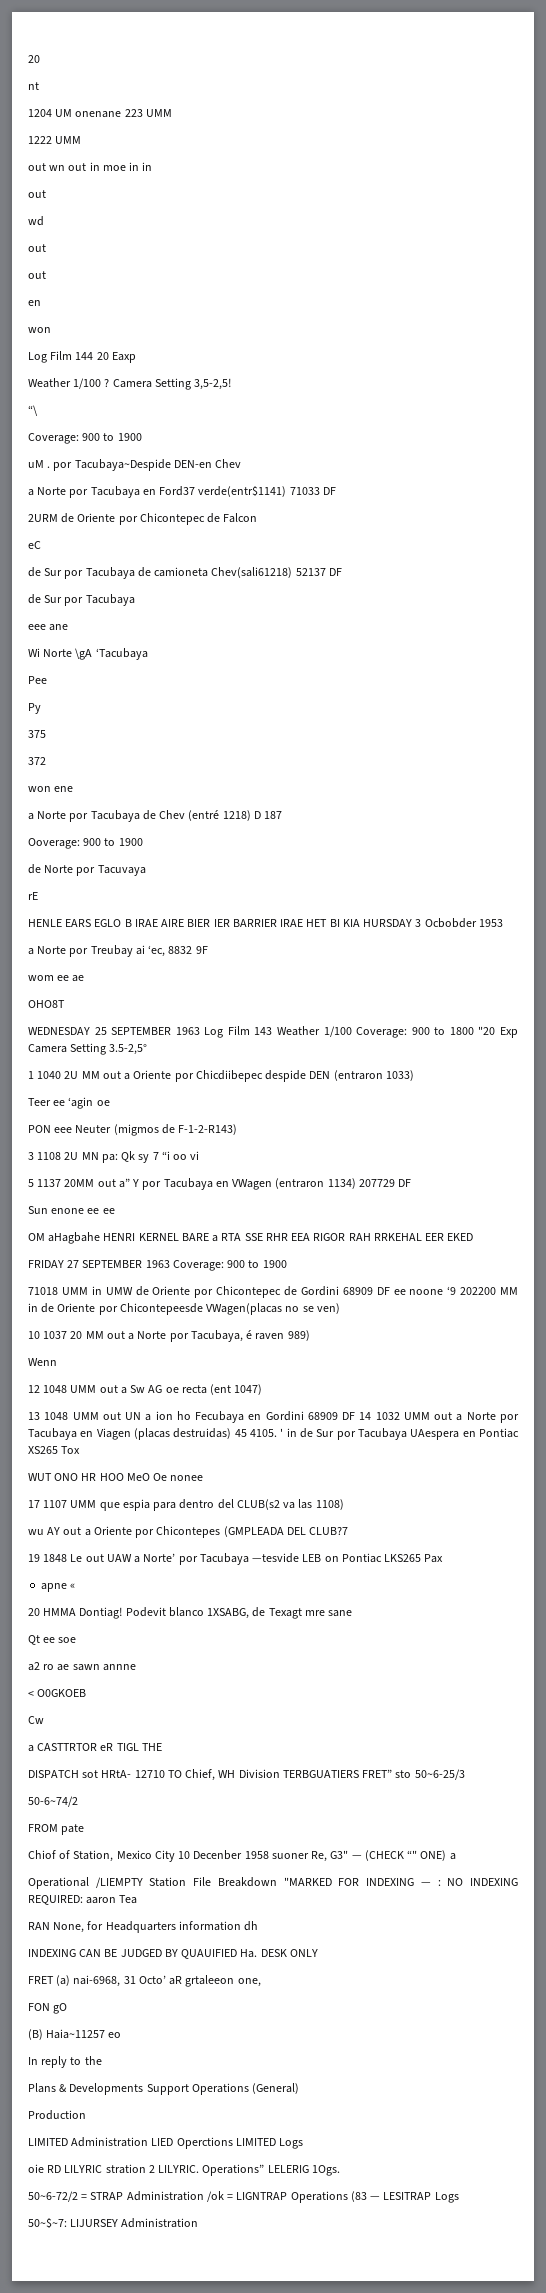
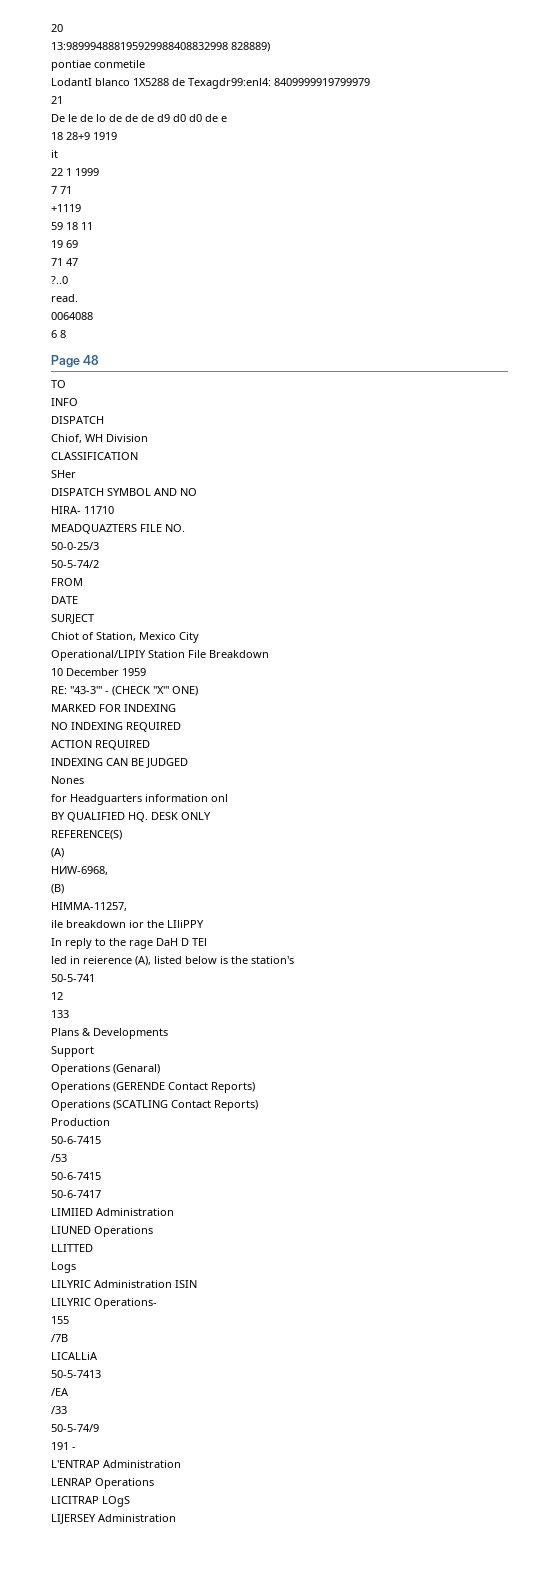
- nt
- 1204 UM onenane 223 UMM
- 1222 UMM
- out wn out in moe in in
- out
- wd
- out
- out
- en
- won
- Log Film 144 20 Eaxp
- Weather 1/100 ? Camera Setting 3,5-2,5!
- “\
- Coverage: 900 to 1900
- uM . por Tacubaya~Despide DEN-en Chev
- a Norte por Tacubaya en Ford37 verde(entr$1141) 71033 DF
- 2URM de Oriente por Chicontepec de Falcon
- eC
- de Sur por Tacubaya de camioneta Chev(sali61218) 52137 DF
- de Sur por Tacubaya
- eee ane
- Wi Norte \gA ‘Tacubaya
- Pee
- Py
- 375
- 372
- won ene
- a Norte por Tacubaya de Chev (entré 1218) D 187
- Ooverage: 900 to 1900
- de Norte por Tacuvaya
- rE
- HENLE EARS EGLO B IRAE AIRE BIER IER BARRIER IRAE HET BI KIA HURSDAY 3 Ocbobder 1953
- a Norte por Treubay ai ‘ec, 8832 9F
- wom ee ae
- OHO8T
- WEDNESDAY 25 SEPTEMBER 1963 Log Film 143 Weather 1/100 Coverage: 900 to 1800 "20 Exp Camera Setting 3.5-2,5°
- 1 1040 2U MM out a Oriente por Chicdiibepec despide DEN (entraron 1033)
- Teer ee ‘agin oe
- PON eee Neuter (migmos de F-1-2-R143)
- 3 1108 2U MN pa: Qk sy 7 “i oo vi
- 5 1137 20MM out a” Y por Tacubaya en VWagen (entraron 1134) 207729 DF
- Sun enone ee ee
- OM aHagbahe HENRI KERNEL BARE a RTA SSE RHR EEA RIGOR RAH RRKEHAL EER EKED
- FRIDAY 27 SEPTEMBER 1963 Coverage: 900 to 1900
- 71018 UMM in UMW de Oriente por Chicontepec de Gordini 68909 DF ee noone ‘9 202200 MM in de Oriente por Chicontepeesde VWagen(placas no se ven)
- 10 1037 20 MM out a Norte por Tacubaya, é raven 989)
- Wenn
- 12 1048 UMM out a Sw AG oe recta (ent 1047)
- 13 1048 UMM out UN a ion ho Fecubaya en Gordini 68909 DF 14 1032 UMM out a Norte por Tacubaya en Viagen (placas destruidas) 45 4105. ' in de Sur por Tacubaya UAespera en Pontiac XS265 Tox
- WUT ONO HR HOO MeO Oe nonee
- 17 1107 UMM que espia para dentro del CLUB(s2 va las 1108)
- wu AY out a Oriente por Chicontepes (GMPLEADA DEL CLUB?7
- 19 1848 Le out UAW a Norte’ por Tacubaya —tesvide LEB on Pontiac LKS265 Pax
- apne «
- 20 HMMA Dontiag! Podevit blanco 1XSABG, de Texagt mre sane
- Qt ee soe
- a2 ro ae sawn annne
- < O0GKOEB
- Cw
- a CASTTRTOR eR TIGL THE
- DISPATCH sot HRtA- 12710 TO Chief, WH Division TERBGUATIERS FRET” sto 50~6-25/3
- 50-6~74/2
- FROM pate
- Chiof of Station, Mexico City 10 Decenber 1958 suoner Re, G3" — (CHECK “" ONE) a
- Operational /LIEMPTY Station File Breakdown "MARKED FOR INDEXING — : NO INDEXING REQUIRED: aaron Tea
- RAN None, for Headquarters information dh
- INDEXING CAN BE JUDGED BY QUAUIFIED Ha. DESK ONLY
- FRET (a) nai-6968, 31 Octo’ aR grtaleeon one,
- FON gO
- (B) Haia~11257 eo
- In reply to the
+ 13:989994888195929988408832998 828889)
+ pontiae conmetile
+ LodantI blanco 1X5288 de Texagdr99:enl4: 8409999919799979
+ 21
+ De le de lo de de de d9 d0 d0 de e
+ 18 28+9 1919
+ it
+ 22 1 1999
+ 7 71
+ +1119
+ 59 18 11
+ 19 69
+ 71 47
+ ?..0
+ read.
+ 0064088
+ 6 8
+ Page 48
+ TO
+ INFO
+ DISPATCH
+ Chiof, WH Division
+ CLASSIFICATION
+ SHer
+ DISPATCH SYMBOL AND NO
+ HIRA- 11710
+ MEADQUAZTERS FILE NO.
+ 50-0-25/3
+ 50-5-74/2
+ FROM
+ DATE
+ SURJECT
+ Chiot of Station, Mexico City
+ Operational/LIPIY Station File Breakdown
+ 10 December 1959
+ RE: "43-3"' - (CHECK "X"' ONE)
+ MARKED FOR INDEXING
+ NO INDEXING REQUIRED
+ ACTION REQUIRED
+ INDEXING CAN BE JUDGED
+ Nones
+ for Headguarters information onl
+ BY QUALIFIED HQ. DESK ONLY
+ REFERENCE(S)
+ (A)
+ HИW-6968,
+ (B)
+ HIMMA-11257,
+ ile breakdown ior the LIliPPY
+ In reply to the rage DaH D TEl
+ led in reierence (A), listed below is the station's
+ 50-5-741
+ 12
+ 133
- Plans & Developments Support Operations (General)
+ Plans & Developments
+ Support
+ Operations (Genaral)
+ Operations (GERENDE Contact Reports)
+ Operations (SCATLING Contact Reports)
  Production
- LIMITED Administration LIED Operctions LIMITED Logs
- oie RD LILYRIC stration 2 LILYRIC. Operations” LELERIG 1Ogs.
- 50~6-72/2 = STRAP Administration /ok = LIGNTRAP Operations (83 — LESITRAP Logs
- 50~$~7: LIJURSEY Administration
+ 50-6-7415
+ /53
+ 50-6-7415
+ 50-6-7417
+ LIMIIED Administration
+ LIUNED Operations
+ LLITTED
+ Logs
+ LILYRIC Administration ISIN
+ LILYRIC Operations-
+ 155
+ /7B
+ LICALLiA
+ 50-5-7413
+ /EA
+ /33
+ 50-5-74/9
+ 191 -
+ L'ENTRAP Administration
+ LENRAP Operations
+ LICITRAP LOgS
+ LIJERSEY Administration

